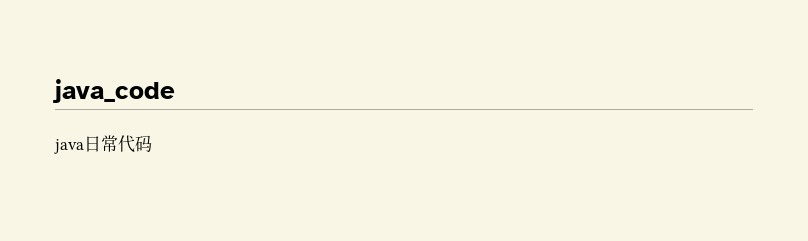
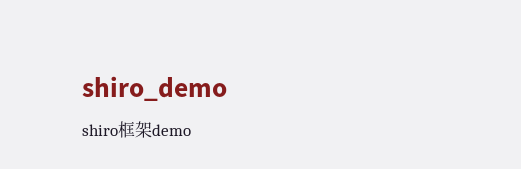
- java_code
- java日常代码
+ shiro_demo
+ shiro框架demo

